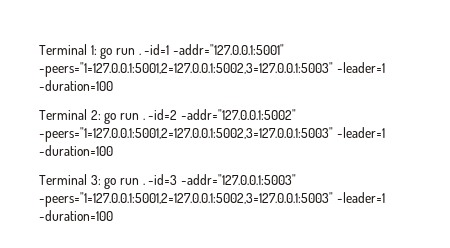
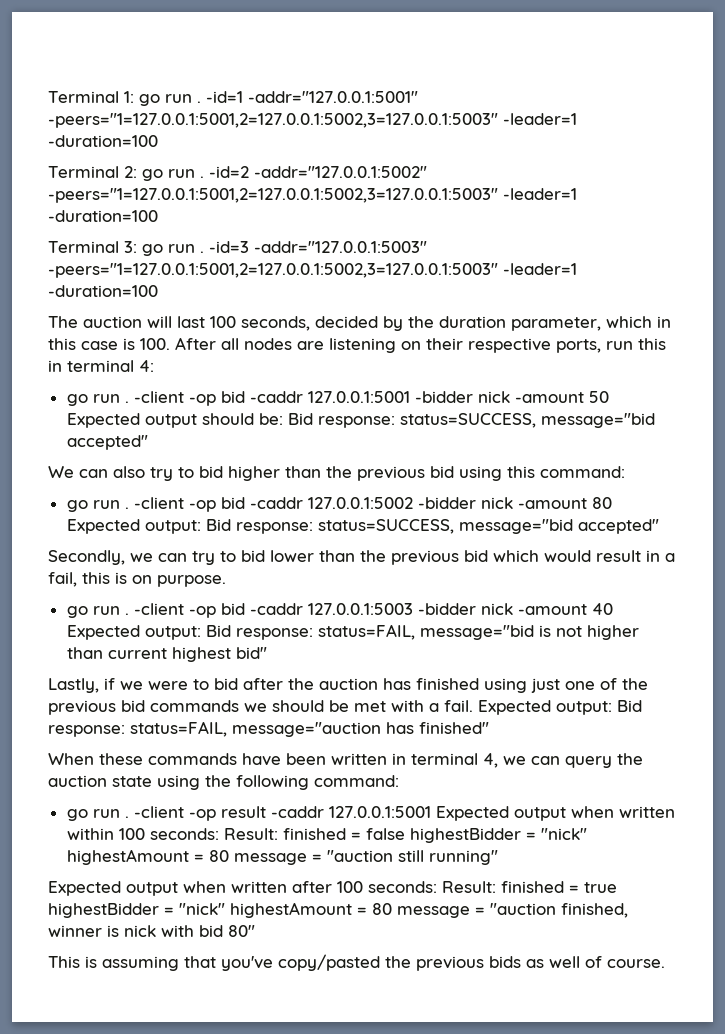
+ The auction will last 100 seconds, decided by the duration parameter, which in this case is 100. After all nodes are listening on their respective ports, run this in terminal 4:
+ go run . -client -op bid -caddr 127.0.0.1:5001 -bidder nick -amount 50 Expected output should be: Bid response: status=SUCCESS, message="bid accepted"
+ We can also try to bid higher than the previous bid using this command:
+ go run . -client -op bid -caddr 127.0.0.1:5002 -bidder nick -amount 80 Expected output: Bid response: status=SUCCESS, message="bid accepted"
+ Secondly, we can try to bid lower than the previous bid which would result in a fail, this is on purpose.
+ go run . -client -op bid -caddr 127.0.0.1:5003 -bidder nick -amount 40 Expected output: Bid response: status=FAIL, message="bid is not higher than current highest bid"
+ Lastly, if we were to bid after the auction has finished using just one of the previous bid commands we should be met with a fail. Expected output: Bid response: status=FAIL, message="auction has finished"
+ When these commands have been written in terminal 4, we can query the auction state using the following command:
+ go run . -client -op result -caddr 127.0.0.1:5001 Expected output when written within 100 seconds: Result: finished = false highestBidder = "nick" highestAmount = 80 message = "auction still running"
+ Expected output when written after 100 seconds: Result: finished = true highestBidder = "nick" highestAmount = 80 message = "auction finished, winner is nick with bid 80"
+ This is assuming that you've copy/pasted the previous bids as well of course.

